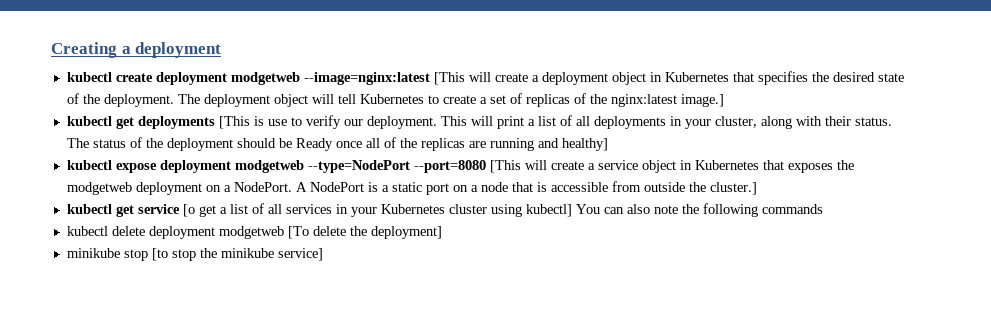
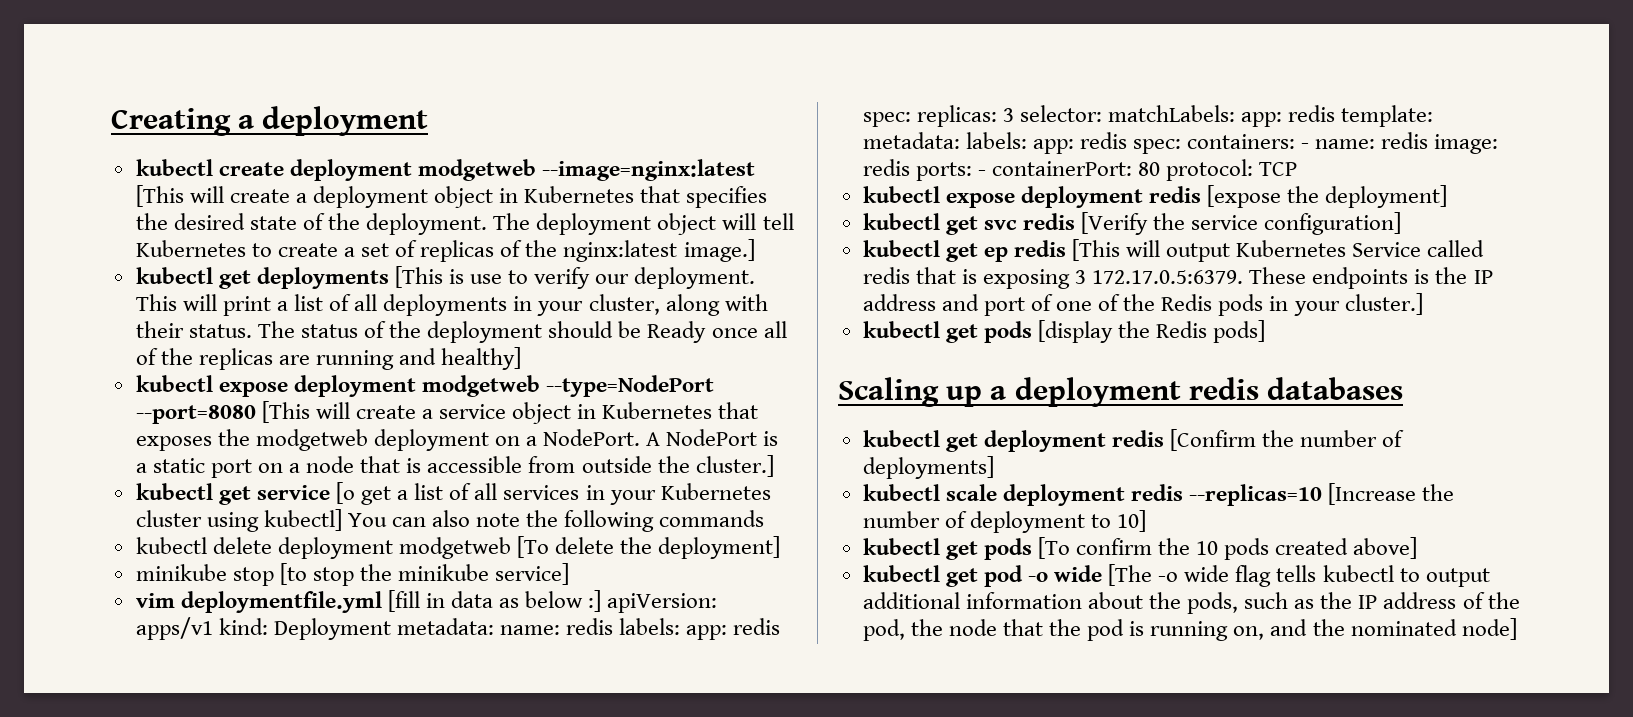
+ vim deploymentfile.yml [fill in data as below :] apiVersion: apps/v1 kind: Deployment metadata: name: redis labels: app: redis spec: replicas: 3 selector: matchLabels: app: redis template: metadata: labels: app: redis spec: containers: - name: redis image: redis ports: - containerPort: 80 protocol: TCP
+ kubectl expose deployment redis [expose the deployment]
+ kubectl get svc redis [Verify the service configuration]
+ kubectl get ep redis [This will output Kubernetes Service called redis that is exposing 3 172.17.0.5:6379. These endpoints is the IP address and port of one of the Redis pods in your cluster.]
+ kubectl get pods [display the Redis pods]
+ Scaling up a deployment redis databases
+ kubectl get deployment redis [Confirm the number of deployments]
+ kubectl scale deployment redis --replicas=10 [Increase the number of deployment to 10]
+ kubectl get pods [To confirm the 10 pods created above]
+ kubectl get pod -o wide [The -o wide flag tells kubectl to output additional information about the pods, such as the IP address of the pod, the node that the pod is running on, and the nominated node]

